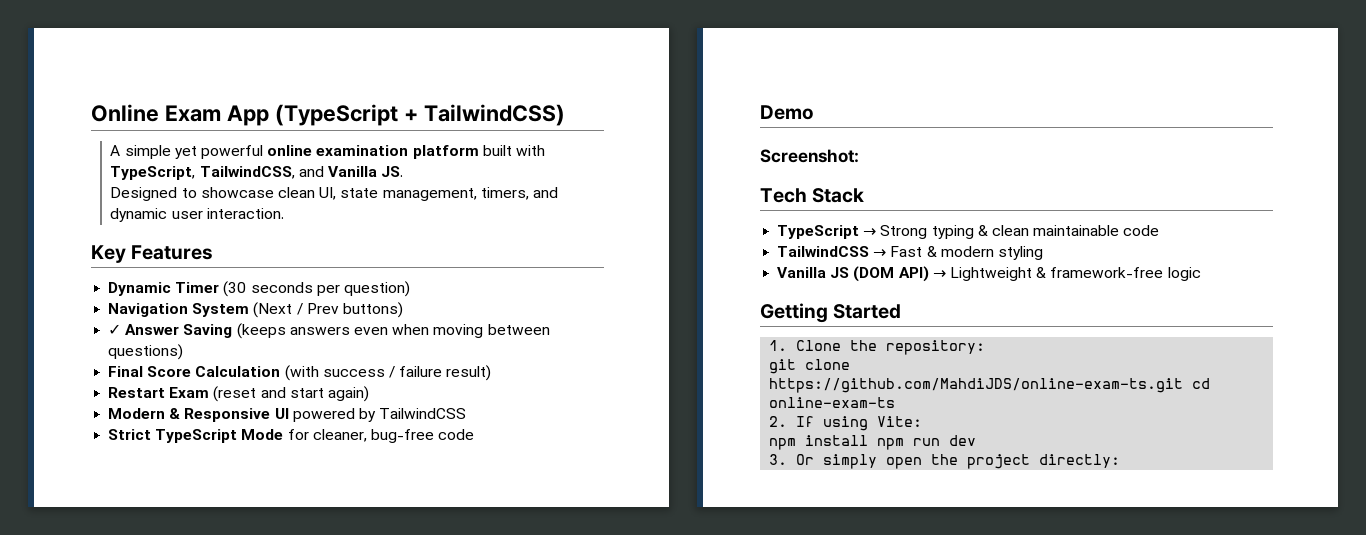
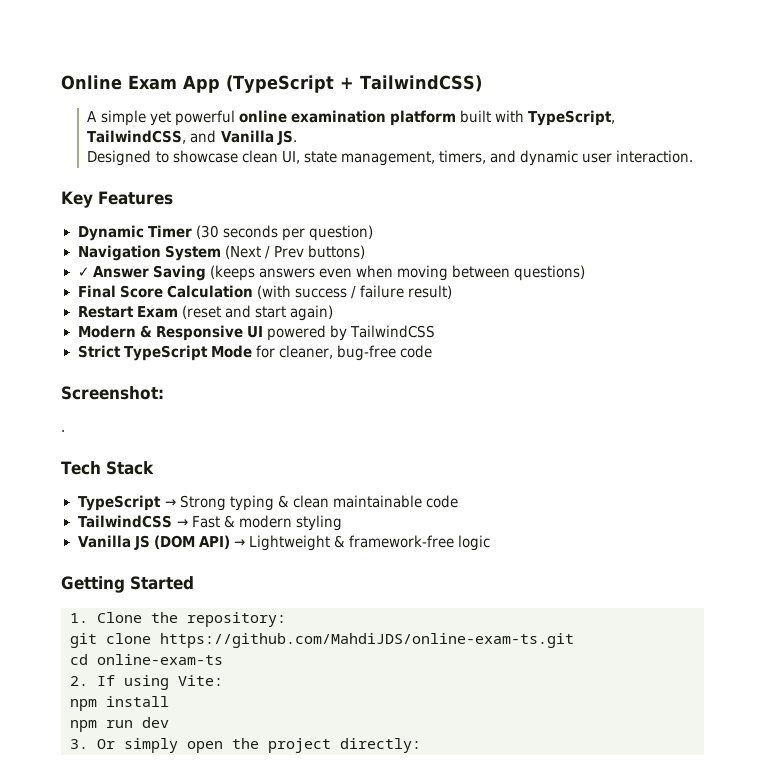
- Demo
  Screenshot:
+ .
- git clone https://github.com/MahdiJDS/online-exam-ts.git cd online-exam-ts
+ git clone https://github.com/MahdiJDS/online-exam-ts.git
+ cd online-exam-ts
- npm install npm run dev
+ npm install
+ npm run dev

